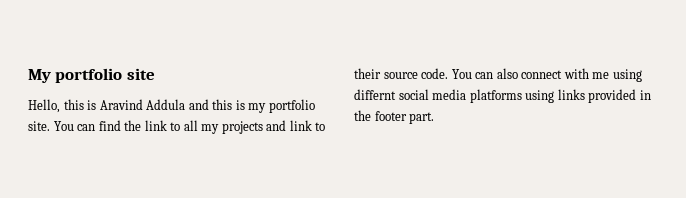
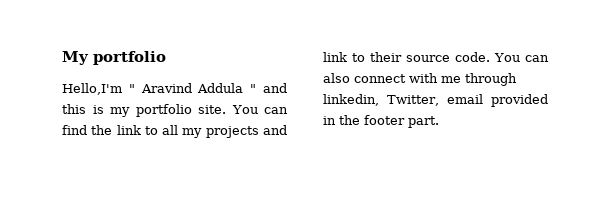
- My portfolio site
- Hello, this is Aravind Addula and this is my portfolio site.
+ My portfolio
+ Hello,I'm " Aravind Addula " and this is my portfolio site.
- You can also connect with me using differnt social media platforms using links provided in the footer part.
+ You can also connect with me through linkedin, Twitter, email provided in the footer part.

